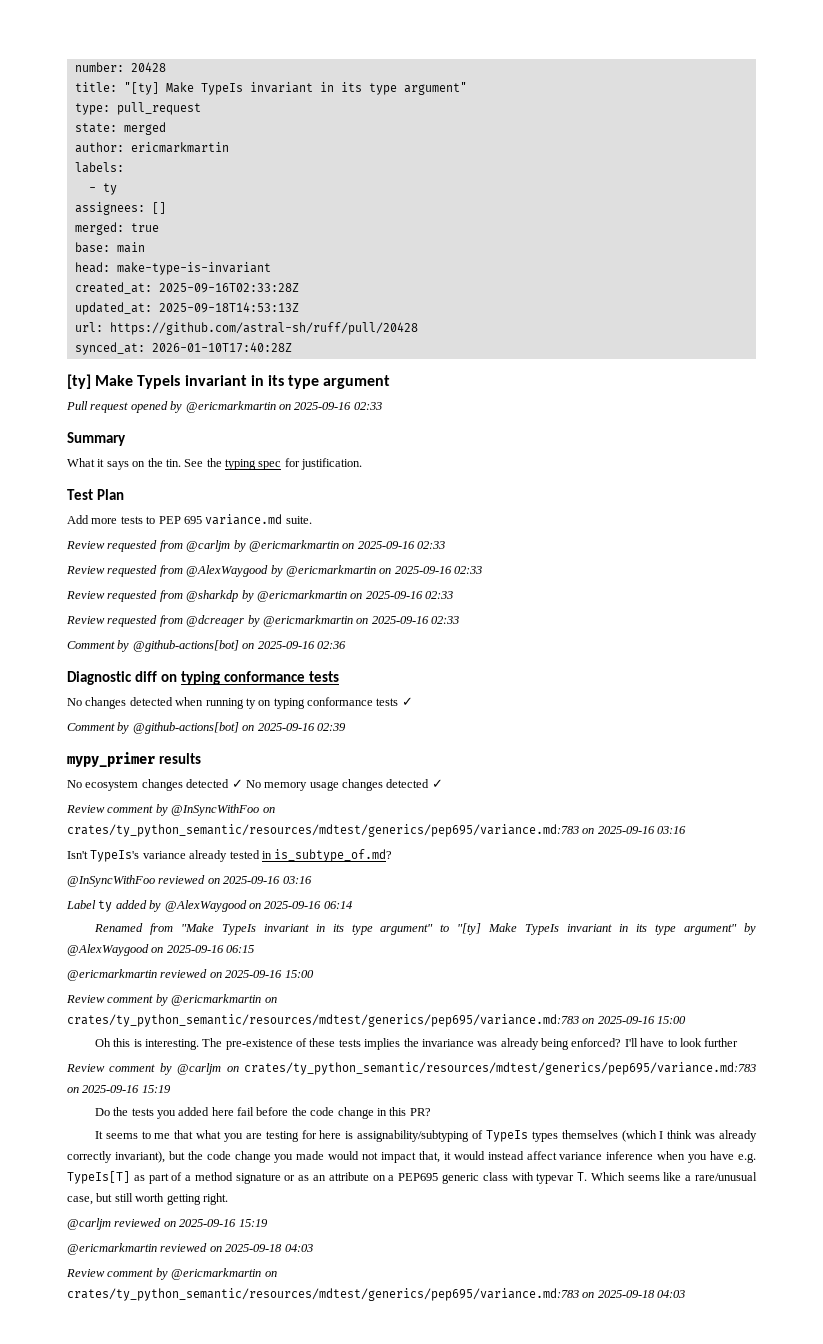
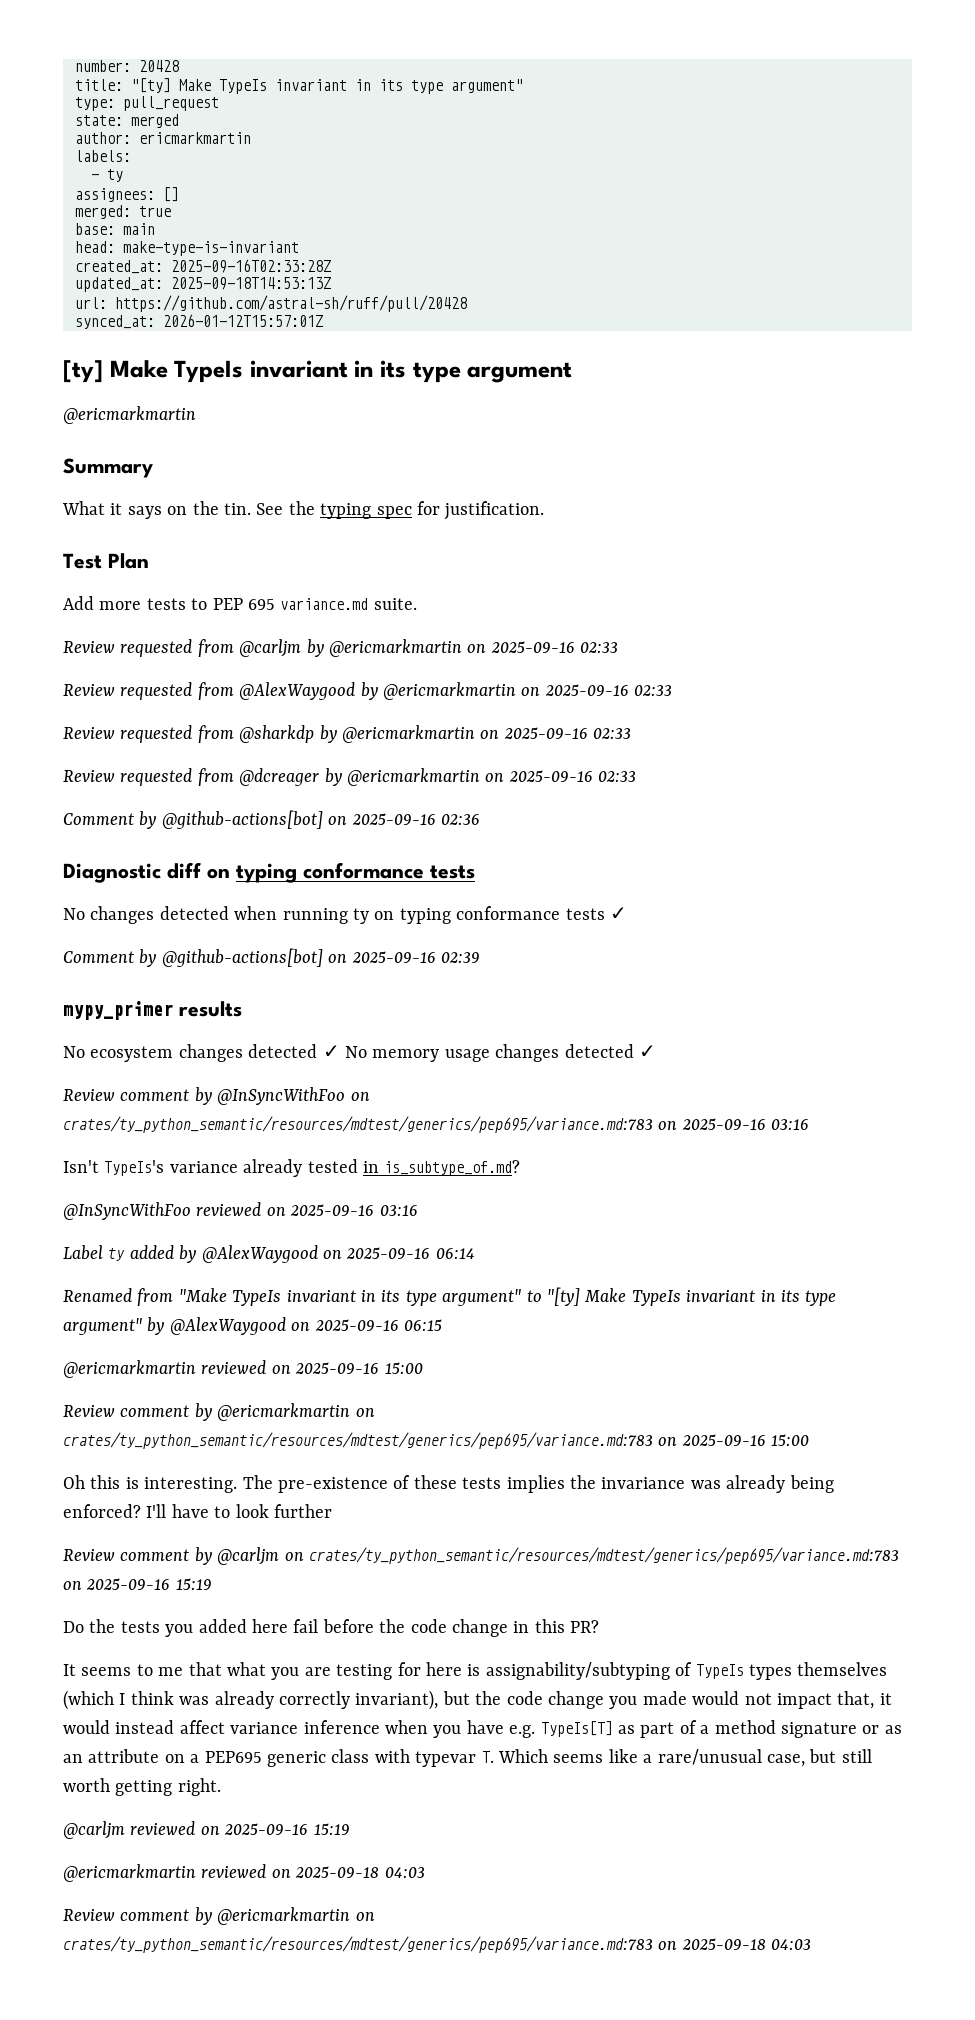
- synced_at: 2026-01-10T17:40:28Z
+ synced_at: 2026-01-12T15:57:01Z
  [ty] Make TypeIs invariant in its type argument
- Pull request opened by @ericmarkmartin on 2025-09-16 02:33
+ @ericmarkmartin

